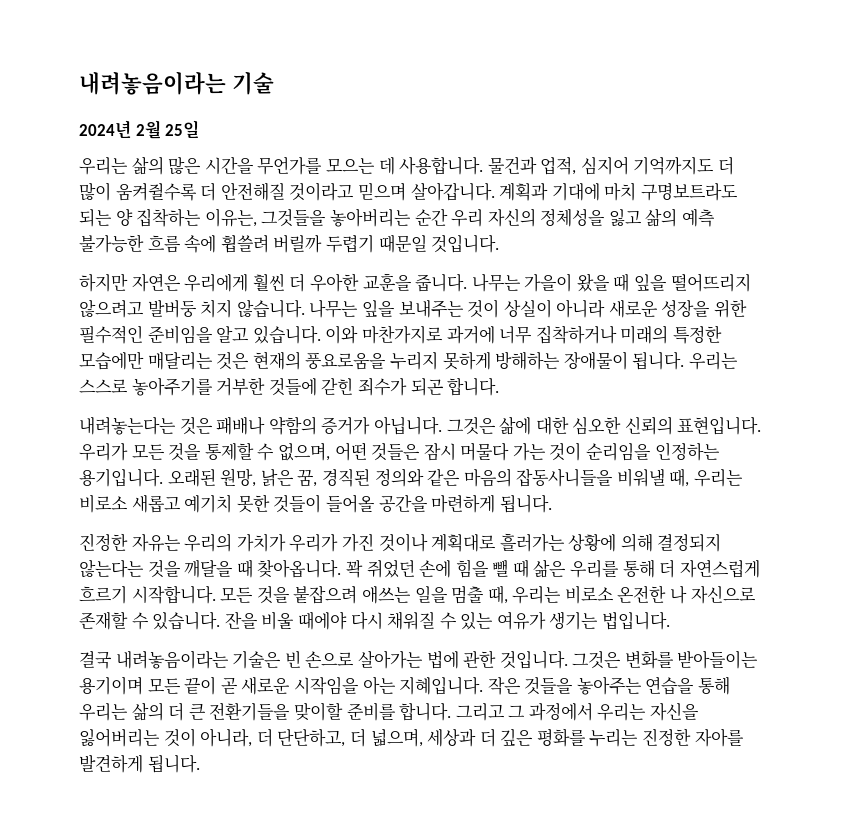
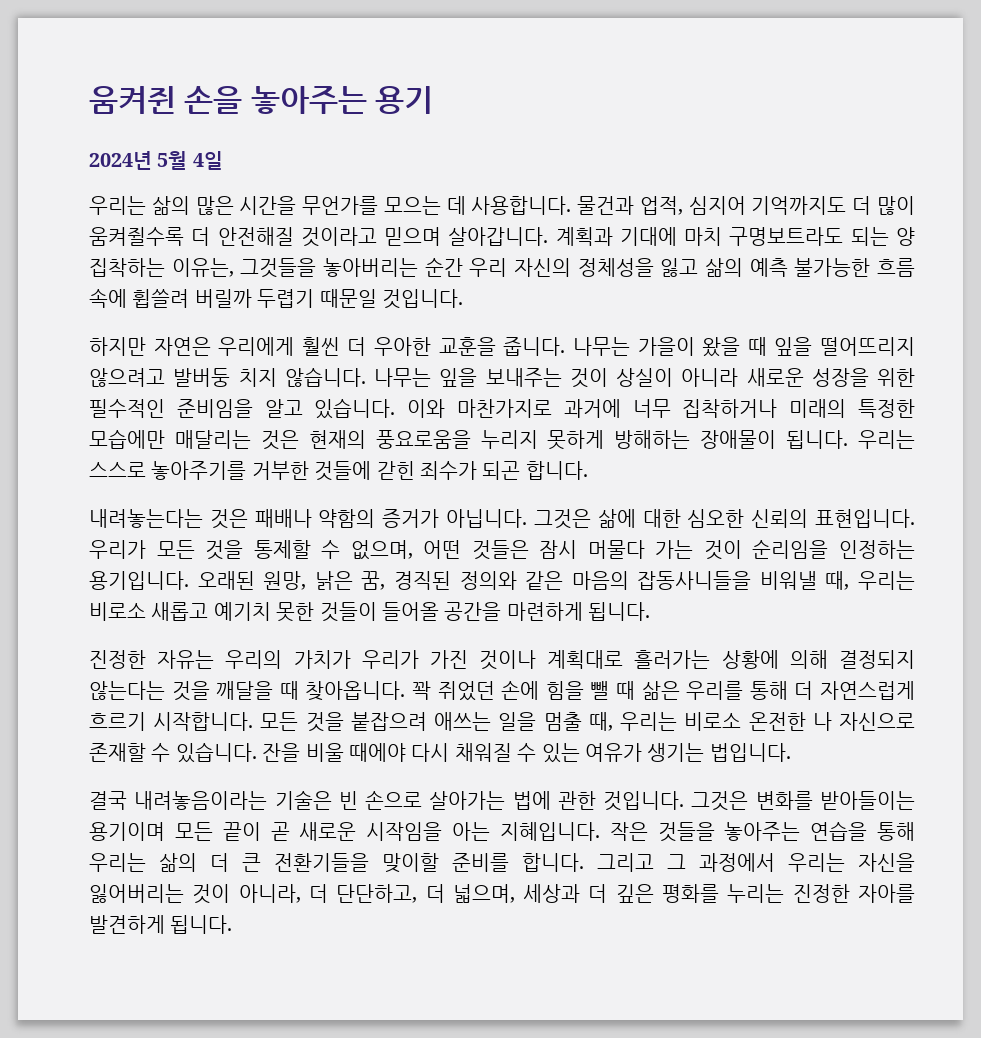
- 내려놓음이라는 기술
+ 움켜쥔 손을 놓아주는 용기
- 2024년 2월 25일
+ 2024년 5월 4일

